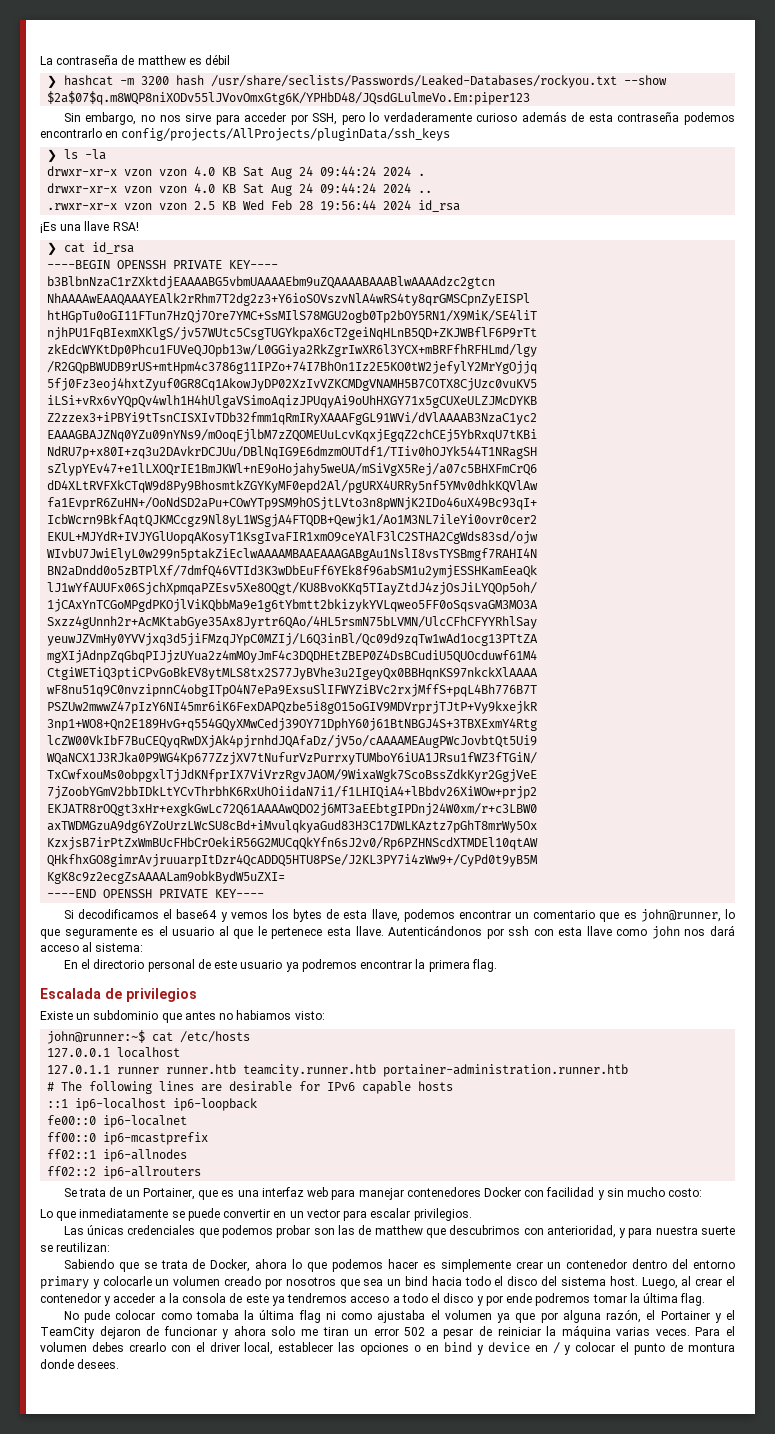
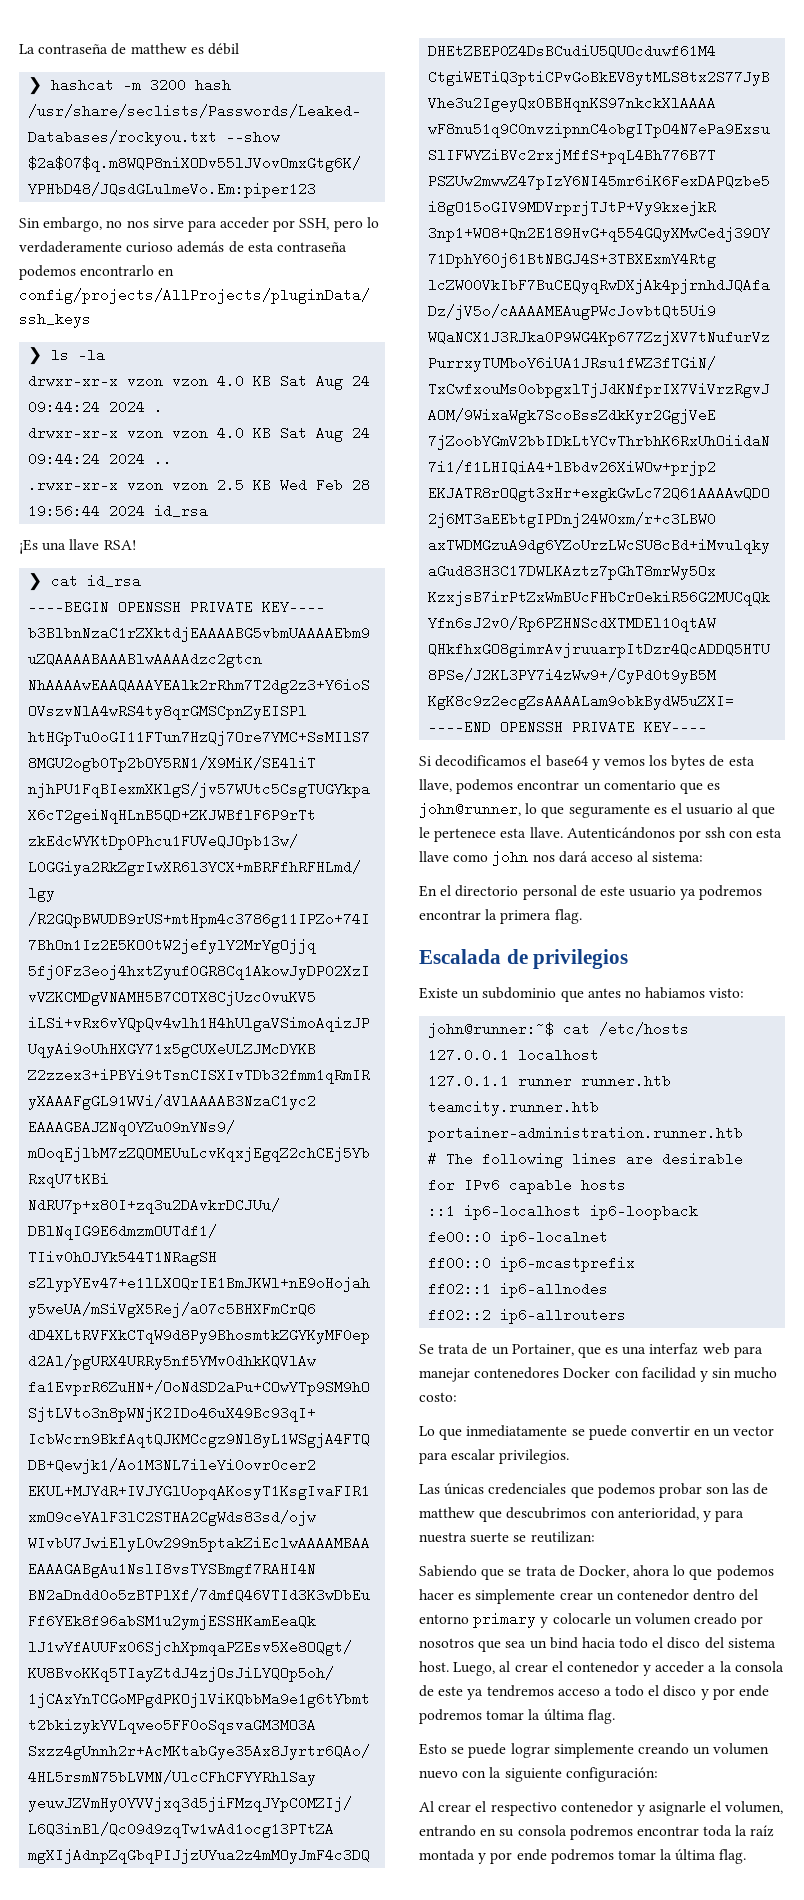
- No pude colocar como tomaba la última flag ni como ajustaba el volumen ya que por alguna razón, el Portainer y el TeamCity dejaron de funcionar y ahora solo me tiran un error 502 a pesar de reiniciar la máquina varias veces. Para el volumen debes crearlo con el driver local, establecer las opciones o en bind y device en / y colocar el punto de montura donde desees.
+ Esto se puede lograr simplemente creando un volumen nuevo con la siguiente configuración:
+ Al crear el respectivo contenedor y asignarle el volumen, entrando en su consola podremos encontrar toda la raíz montada y por ende podremos tomar la última flag.

